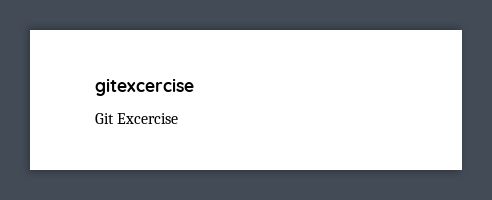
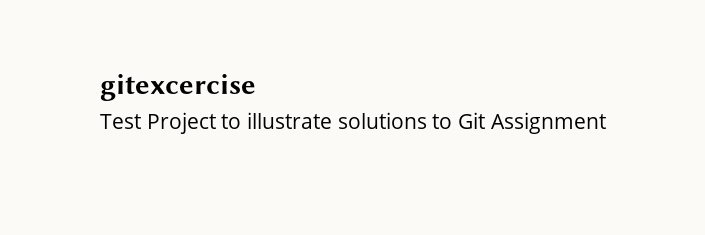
- Git Excercise
+ Test Project to illustrate solutions to Git Assignment

